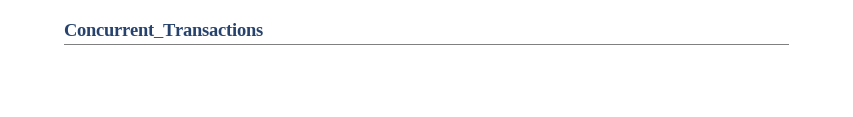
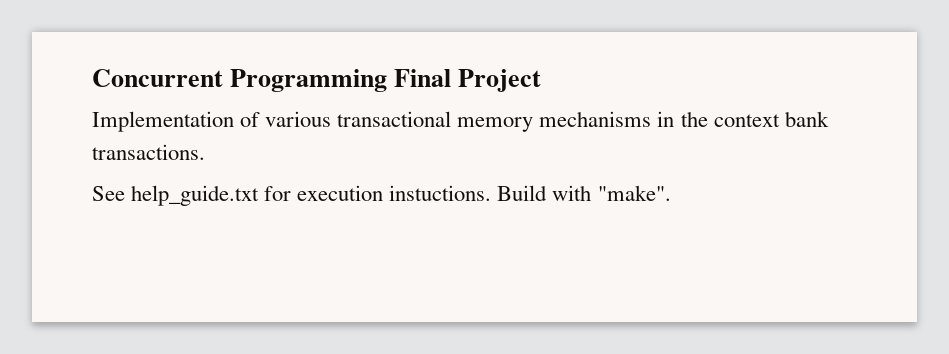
- Concurrent_Transactions
+ Concurrent Programming Final Project
+ Implementation of various transactional memory mechanisms in the context bank transactions.
+ See help_guide.txt for execution instuctions. Build with "make".

